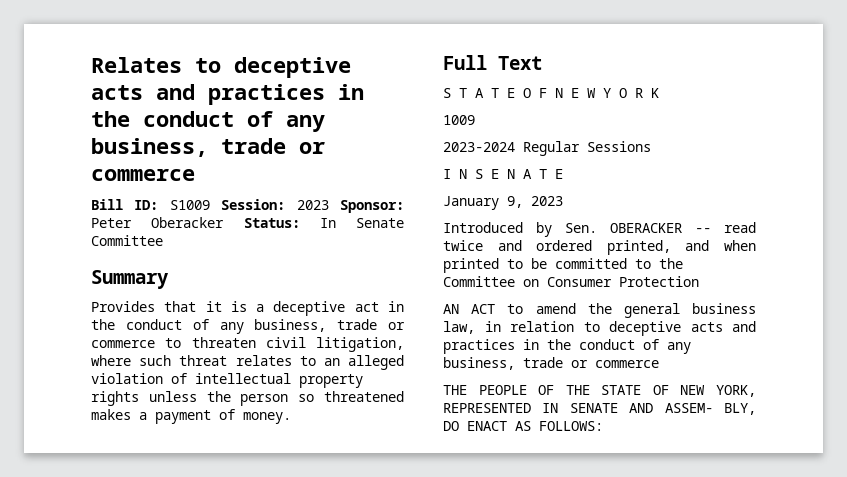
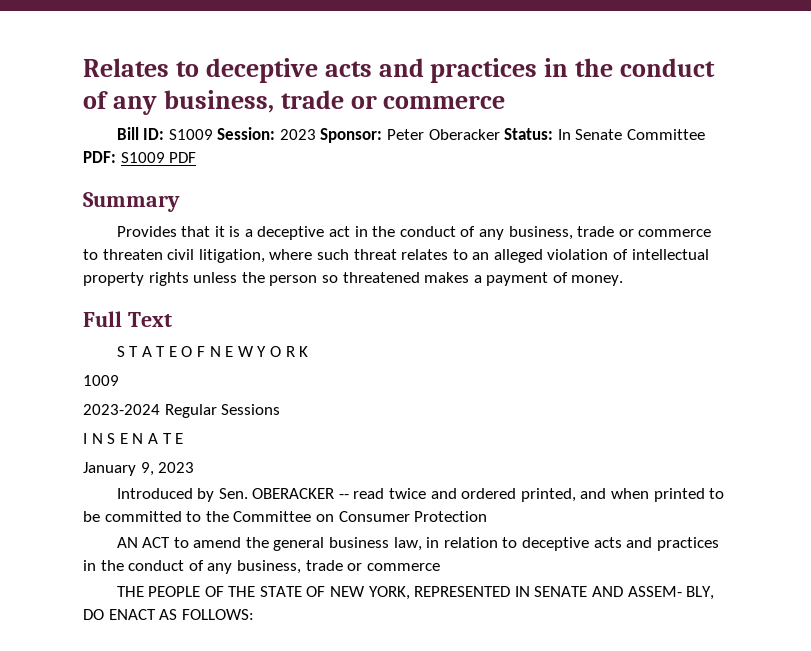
- Bill ID: S1009 Session: 2023 Sponsor: Peter Oberacker Status: In Senate Committee
+ Bill ID: S1009 Session: 2023 Sponsor: Peter Oberacker Status: In Senate Committee PDF: S1009 PDF

